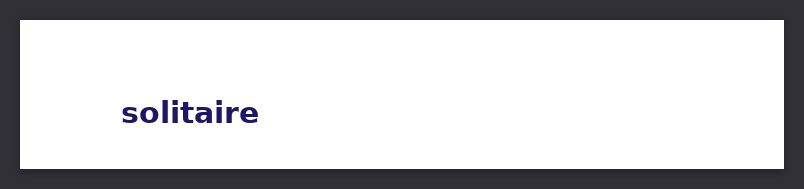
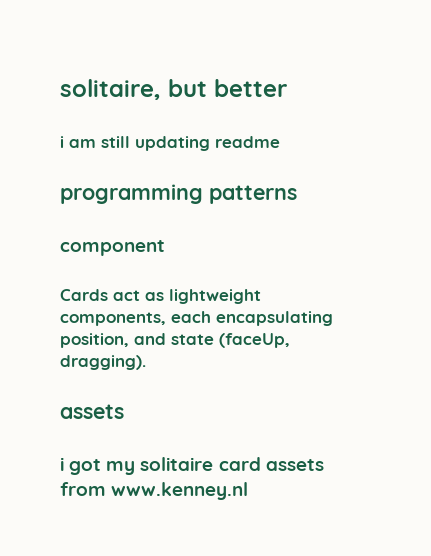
- solitaire
+ solitaire, but better
+ i am still updating readme
+ programming patterns
+ component
+ Cards act as lightweight components, each encapsulating position, and state (faceUp, dragging).
+ assets
+ i got my solitaire card assets from www.kenney.nl

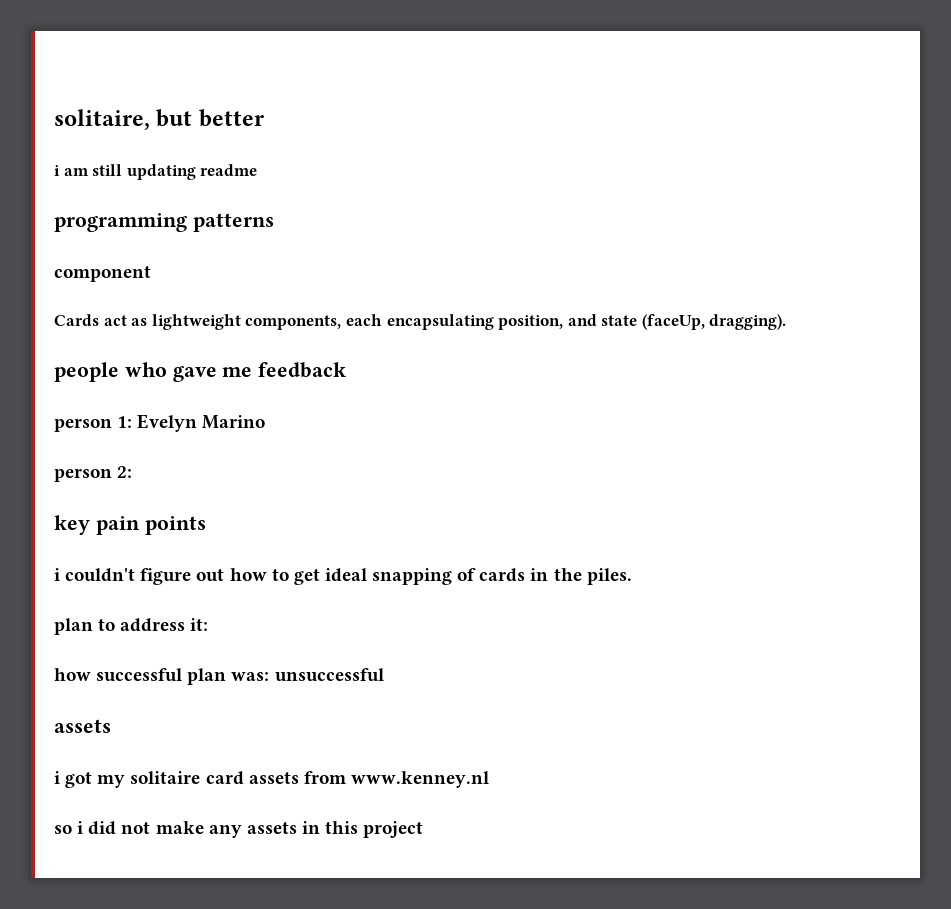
+ people who gave me feedback
+ person 1: Evelyn Marino
+ person 2:
+ key pain points
+ i couldn't figure out how to get ideal snapping of cards in the piles.
+ plan to address it:
+ how successful plan was: unsuccessful
+ so i did not make any assets in this project

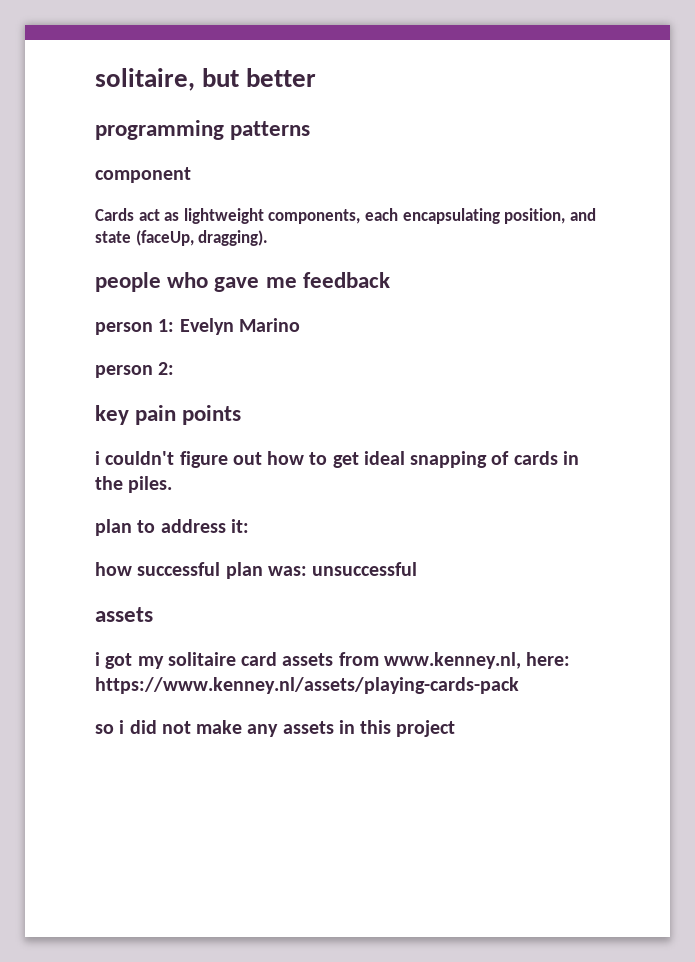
- i am still updating readme
- i got my solitaire card assets from www.kenney.nl
+ i got my solitaire card assets from www.kenney.nl, here: https://www.kenney.nl/assets/playing-cards-pack

